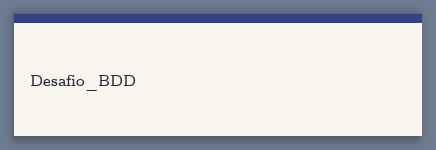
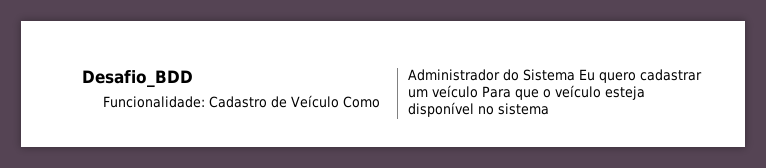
+ Funcionalidade: Cadastro de Veículo Como Administrador do Sistema Eu quero cadastrar um veículo Para que o veículo esteja disponível no sistema

